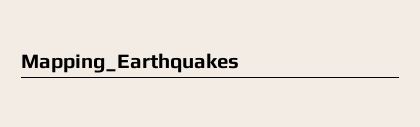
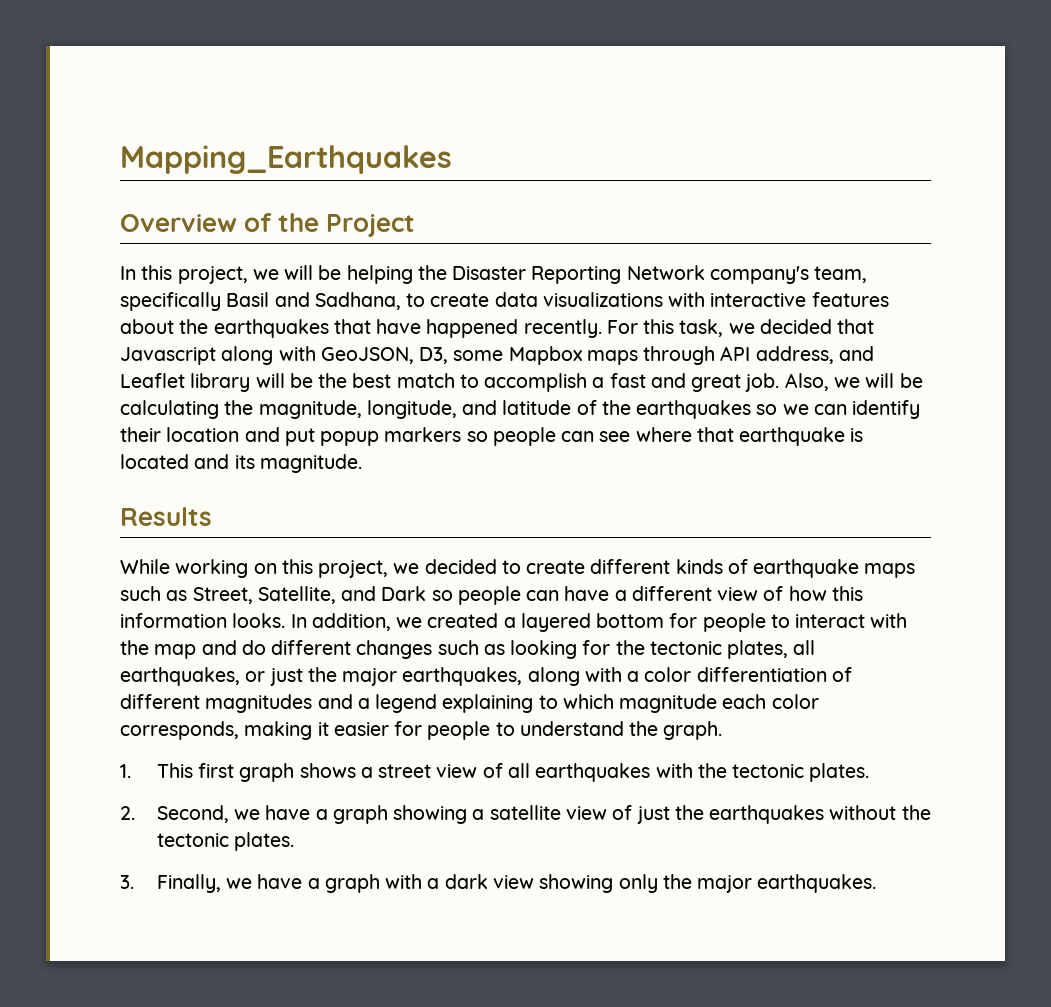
+ Overview of the Project
+ In this project, we will be helping the Disaster Reporting Network company's team, specifically Basil and Sadhana, to create data visualizations with interactive features about the earthquakes that have happened recently. For this task, we decided that Javascript along with GeoJSON, D3, some Mapbox maps through API address, and Leaflet library will be the best match to accomplish a fast and great job. Also, we will be calculating the magnitude, longitude, and latitude of the earthquakes so we can identify their location and put popup markers so people can see where that earthquake is located and its magnitude.
+ Results
+ While working on this project, we decided to create different kinds of earthquake maps such as Street, Satellite, and Dark so people can have a different view of how this information looks. In addition, we created a layered bottom for people to interact with the map and do different changes such as looking for the tectonic plates, all earthquakes, or just the major earthquakes, along with a color differentiation of different magnitudes and a legend explaining to which magnitude each color corresponds, making it easier for people to understand the graph.
+ 1. This first graph shows a street view of all earthquakes with the tectonic plates.
+ 2. Second, we have a graph showing a satellite view of just the earthquakes without the tectonic plates.
+ 3. Finally, we have a graph with a dark view showing only the major earthquakes.

